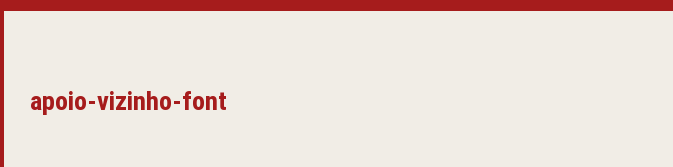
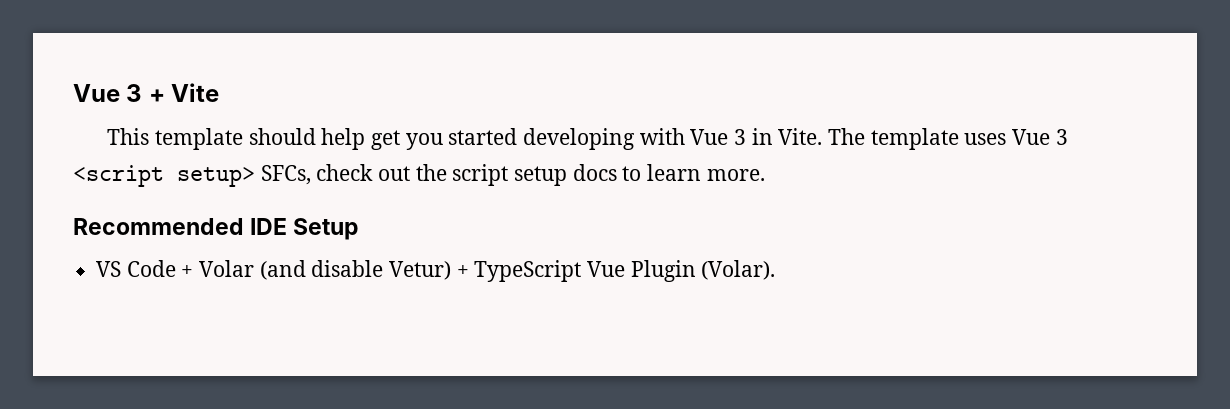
- apoio-vizinho-font
+ Vue 3 + Vite
+ This template should help get you started developing with Vue 3 in Vite. The template uses Vue 3 <script setup> SFCs, check out the script setup docs to learn more.
+ Recommended IDE Setup
+ VS Code + Volar (and disable Vetur) + TypeScript Vue Plugin (Volar).

